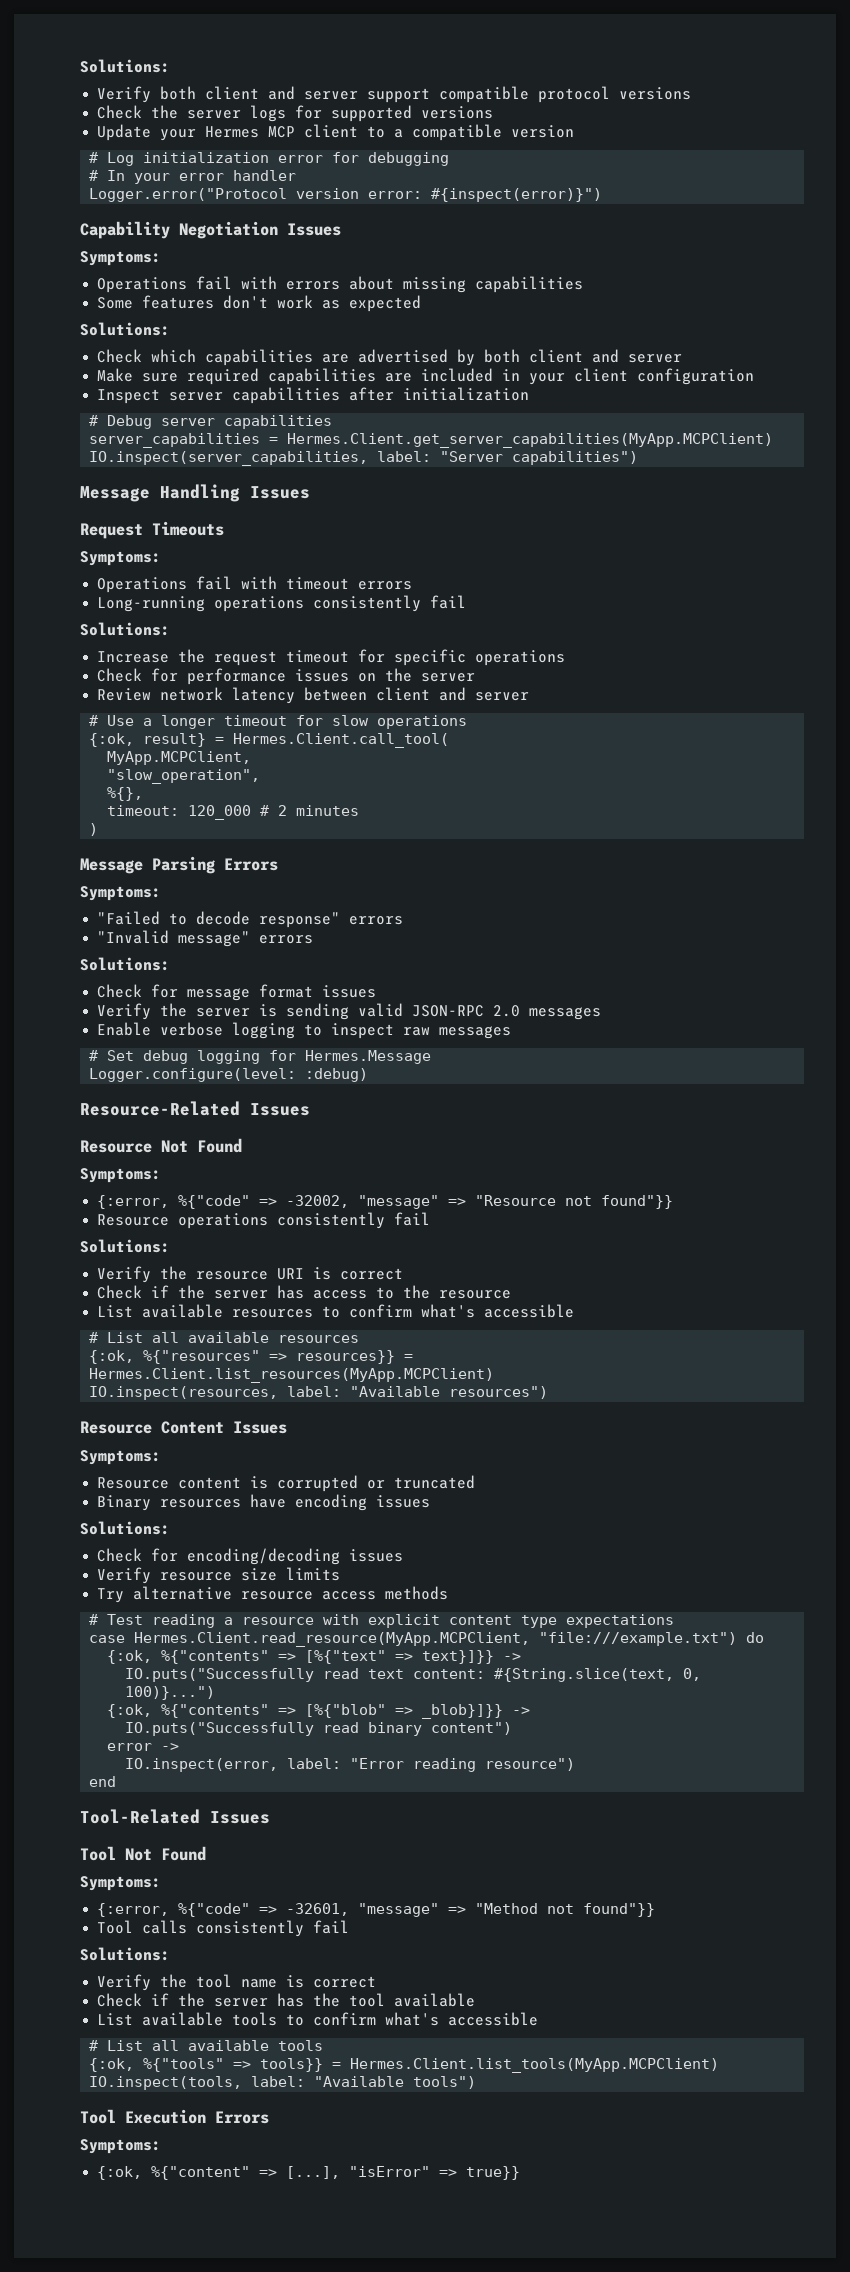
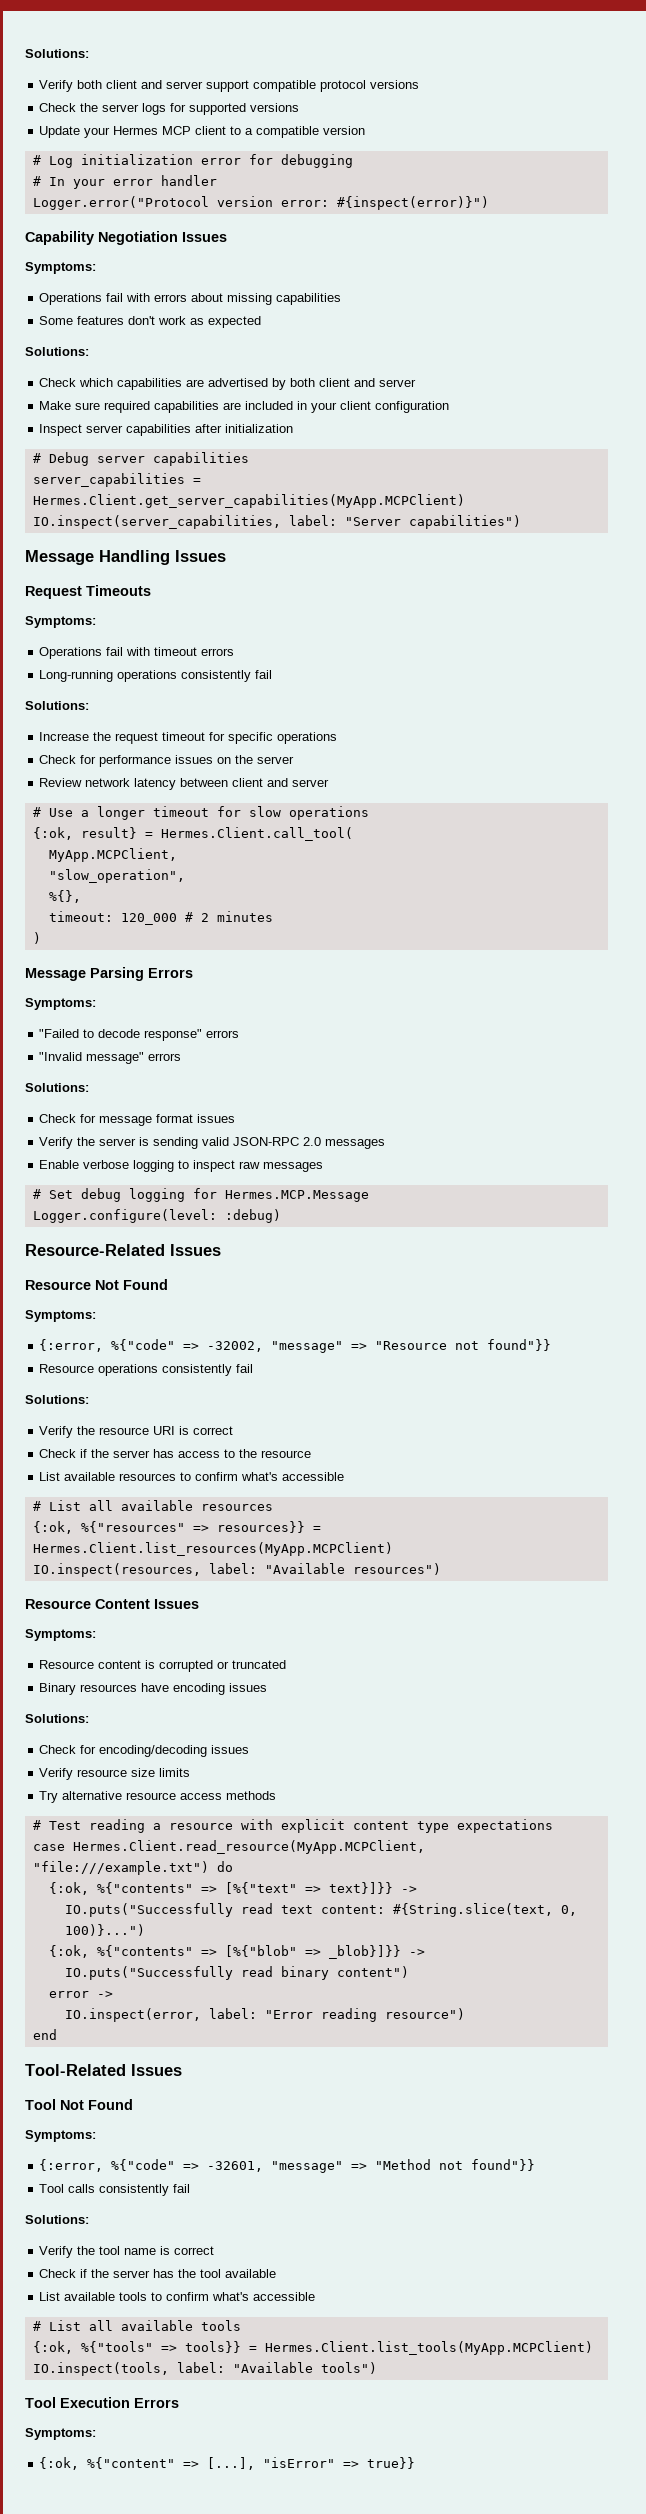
- # Set debug logging for Hermes.Message
+ # Set debug logging for Hermes.MCP.Message

